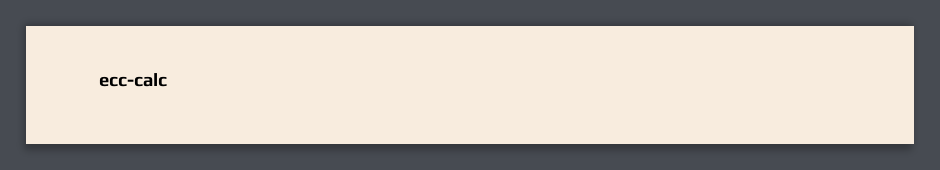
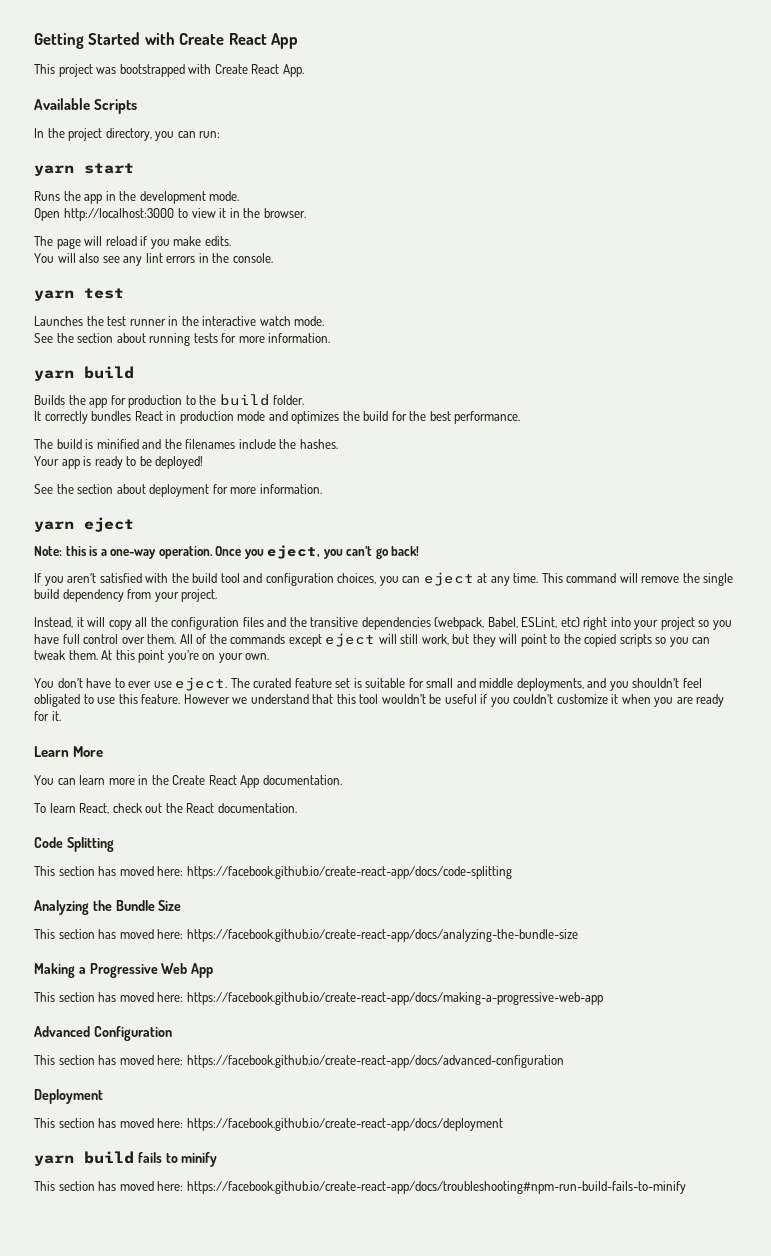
- ecc-calc
+ Getting Started with Create React App
+ This project was bootstrapped with Create React App.
+ Available Scripts
+ In the project directory, you can run:
+ yarn start
+ Runs the app in the development mode.
+ Open http://localhost:3000 to view it in the browser.
+ The page will reload if you make edits.
+ You will also see any lint errors in the console.
+ yarn test
+ Launches the test runner in the interactive watch mode.
+ See the section about running tests for more information.
+ yarn build
+ Builds the app for production to the build folder.
+ It correctly bundles React in production mode and optimizes the build for the best performance.
+ The build is minified and the filenames include the hashes.
+ Your app is ready to be deployed!
+ See the section about deployment for more information.
+ yarn eject
+ Note: this is a one-way operation. Once you eject, you can’t go back!
+ If you aren’t satisfied with the build tool and configuration choices, you can eject at any time. This command will remove the single build dependency from your project.
+ Instead, it will copy all the configuration files and the transitive dependencies (webpack, Babel, ESLint, etc) right into your project so you have full control over them. All of the commands except eject will still work, but they will point to the copied scripts so you can tweak them. At this point you’re on your own.
+ You don’t have to ever use eject. The curated feature set is suitable for small and middle deployments, and you shouldn’t feel obligated to use this feature. However we understand that this tool wouldn’t be useful if you couldn’t customize it when you are ready for it.
+ Learn More
+ You can learn more in the Create React App documentation.
+ To learn React, check out the React documentation.
+ Code Splitting
+ This section has moved here: https://facebook.github.io/create-react-app/docs/code-splitting
+ Analyzing the Bundle Size
+ This section has moved here: https://facebook.github.io/create-react-app/docs/analyzing-the-bundle-size
+ Making a Progressive Web App
+ This section has moved here: https://facebook.github.io/create-react-app/docs/making-a-progressive-web-app
+ Advanced Configuration
+ This section has moved here: https://facebook.github.io/create-react-app/docs/advanced-configuration
+ Deployment
+ This section has moved here: https://facebook.github.io/create-react-app/docs/deployment
+ yarn build fails to minify
+ This section has moved here: https://facebook.github.io/create-react-app/docs/troubleshooting#npm-run-build-fails-to-minify

